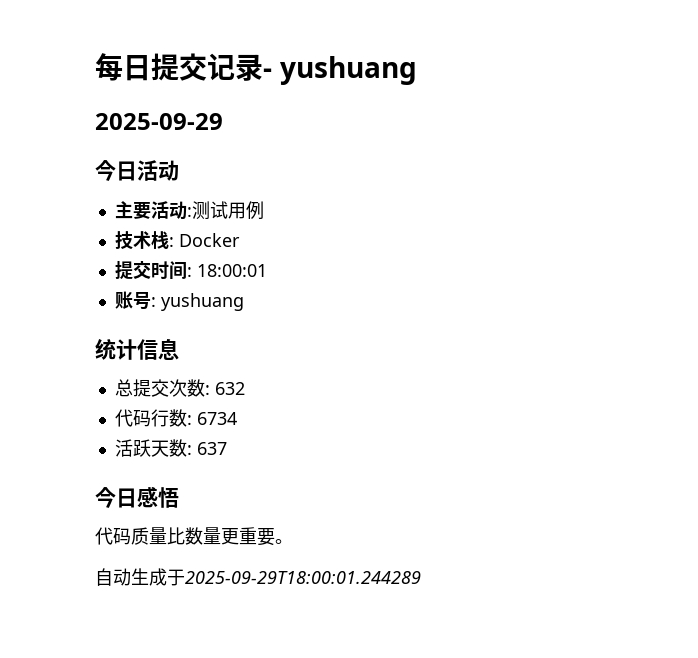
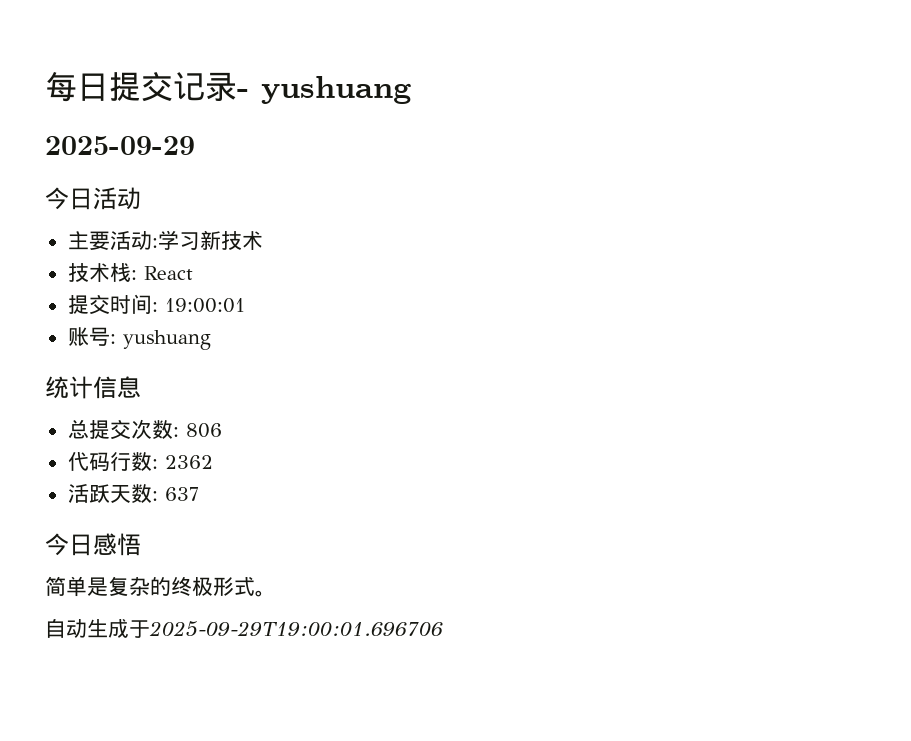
- 主要活动:测试用例
+ 主要活动:学习新技术
- 技术栈: Docker
+ 技术栈: React
- 提交时间: 18:00:01
+ 提交时间: 19:00:01
- 总提交次数: 632
+ 总提交次数: 806
- 代码行数: 6734
+ 代码行数: 2362
- 代码质量比数量更重要。
+ 简单是复杂的终极形式。
- 自动生成于2025-09-29T18:00:01.244289
+ 自动生成于2025-09-29T19:00:01.696706

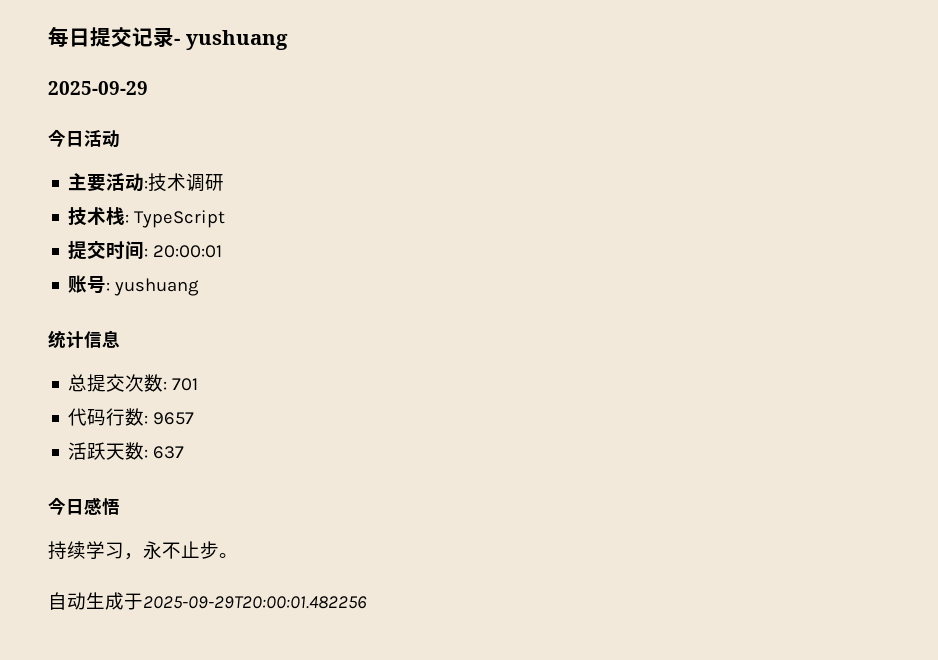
- 主要活动:学习新技术
+ 主要活动:技术调研
- 技术栈: React
+ 技术栈: TypeScript
- 提交时间: 19:00:01
+ 提交时间: 20:00:01
- 总提交次数: 806
+ 总提交次数: 701
- 代码行数: 2362
+ 代码行数: 9657
- 简单是复杂的终极形式。
+ 持续学习，永不止步。
- 自动生成于2025-09-29T19:00:01.696706
+ 自动生成于2025-09-29T20:00:01.482256

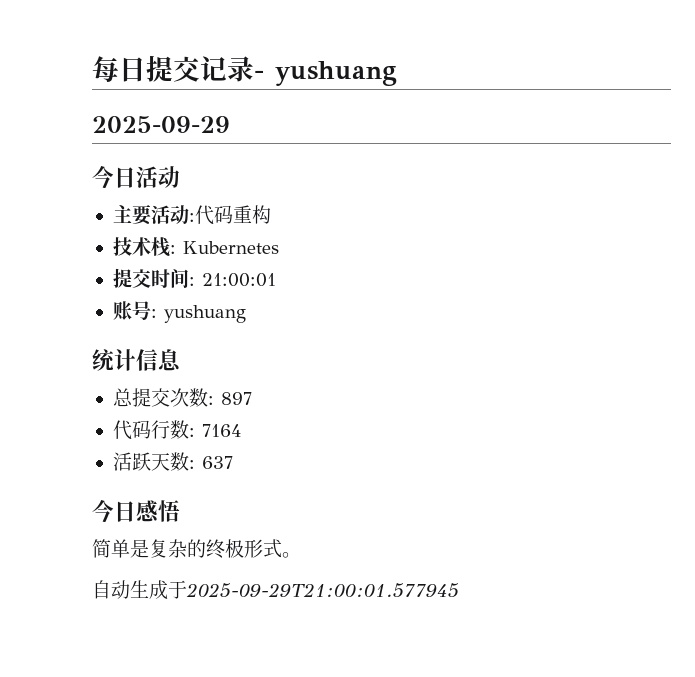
- 主要活动:技术调研
+ 主要活动:代码重构
- 技术栈: TypeScript
+ 技术栈: Kubernetes
- 提交时间: 20:00:01
+ 提交时间: 21:00:01
- 总提交次数: 701
+ 总提交次数: 897
- 代码行数: 9657
+ 代码行数: 7164
- 持续学习，永不止步。
+ 简单是复杂的终极形式。
- 自动生成于2025-09-29T20:00:01.482256
+ 自动生成于2025-09-29T21:00:01.577945

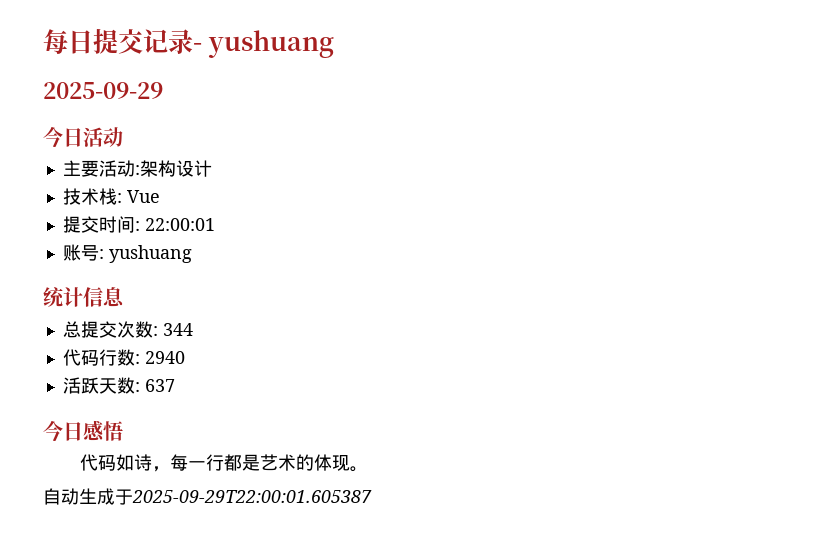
- 主要活动:代码重构
+ 主要活动:架构设计
- 技术栈: Kubernetes
+ 技术栈: Vue
- 提交时间: 21:00:01
+ 提交时间: 22:00:01
- 总提交次数: 897
+ 总提交次数: 344
- 代码行数: 7164
+ 代码行数: 2940
- 简单是复杂的终极形式。
+ 代码如诗，每一行都是艺术的体现。
- 自动生成于2025-09-29T21:00:01.577945
+ 自动生成于2025-09-29T22:00:01.605387

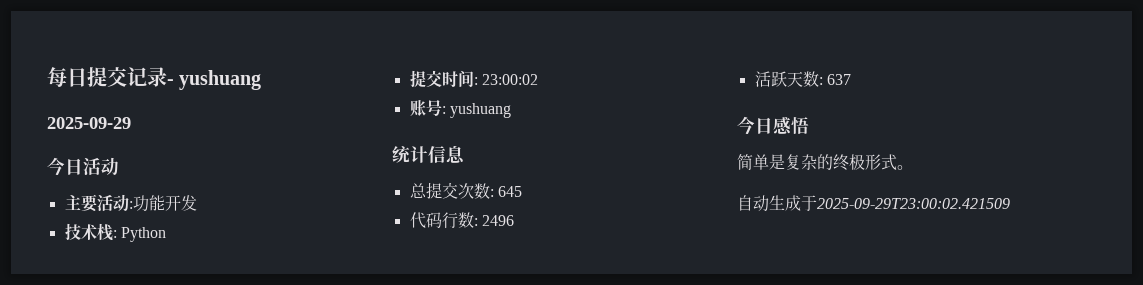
- 主要活动:架构设计
+ 主要活动:功能开发
- 技术栈: Vue
+ 技术栈: Python
- 提交时间: 22:00:01
+ 提交时间: 23:00:02
- 总提交次数: 344
+ 总提交次数: 645
- 代码行数: 2940
+ 代码行数: 2496
- 代码如诗，每一行都是艺术的体现。
+ 简单是复杂的终极形式。
- 自动生成于2025-09-29T22:00:01.605387
+ 自动生成于2025-09-29T23:00:02.421509

